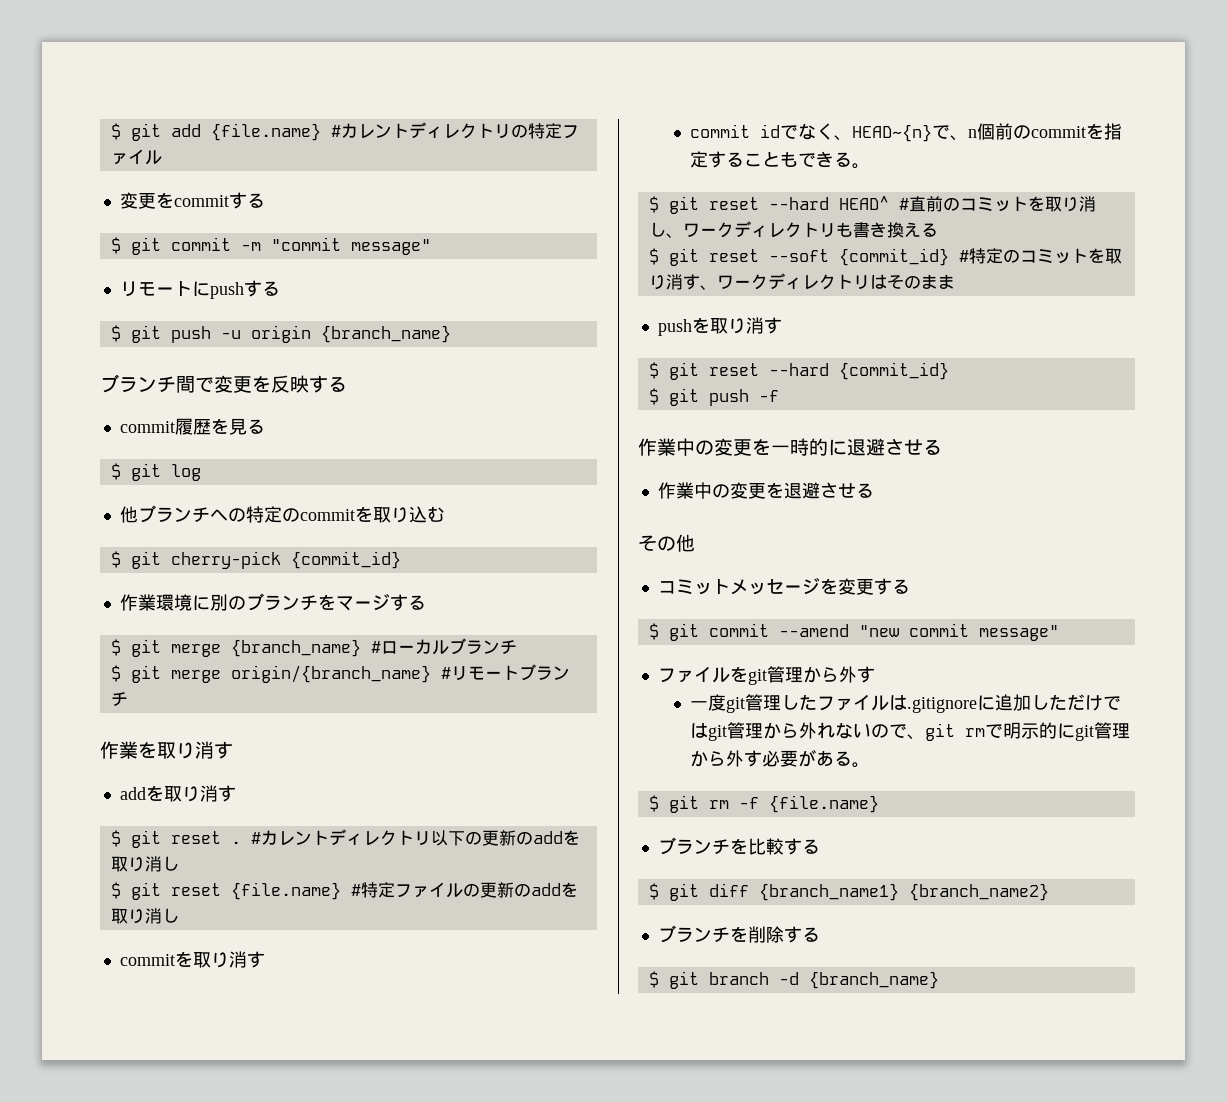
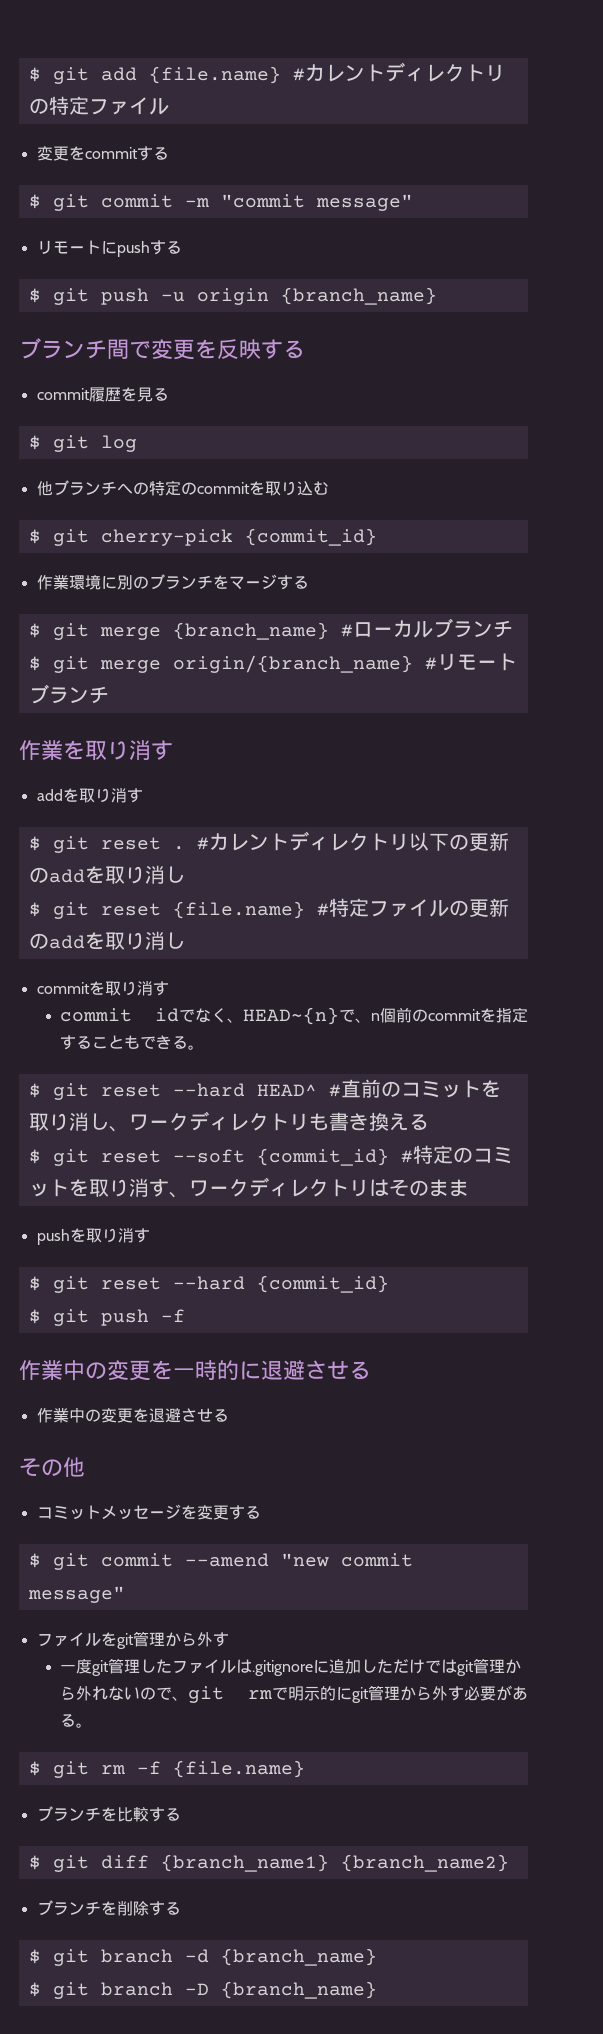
+ $ git branch -D {branch_name}

